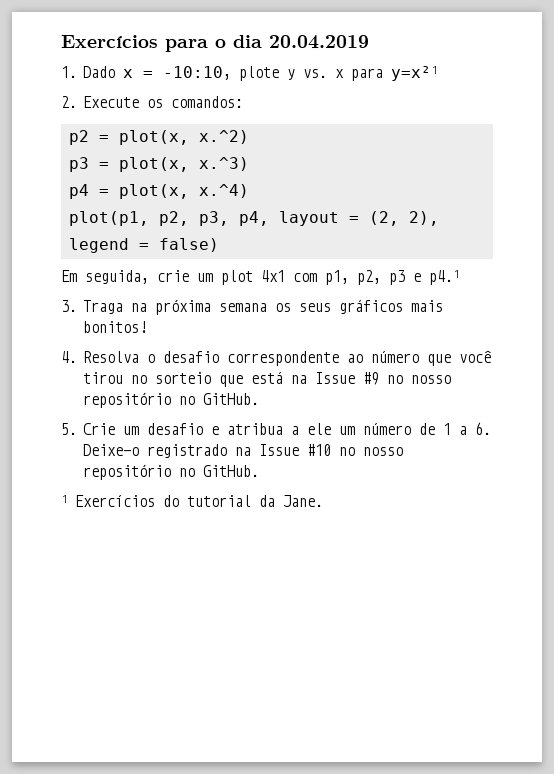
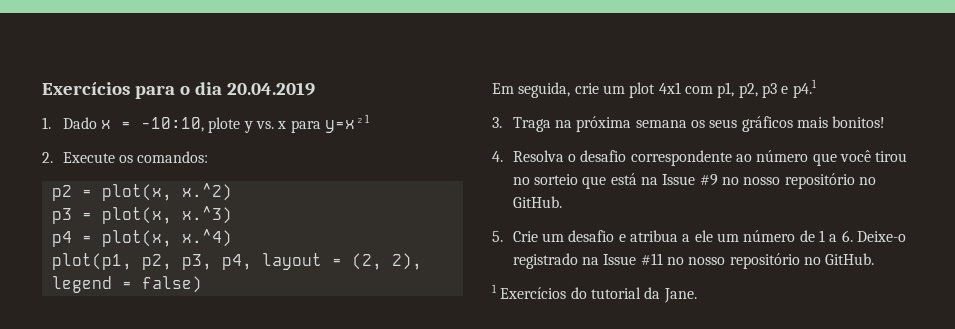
- 5. Crie um desafio e atribua a ele um número de 1 a 6. Deixe-o registrado na Issue #10 no nosso repositório no GitHub.
+ 5. Crie um desafio e atribua a ele um número de 1 a 6. Deixe-o registrado na Issue #11 no nosso repositório no GitHub.

